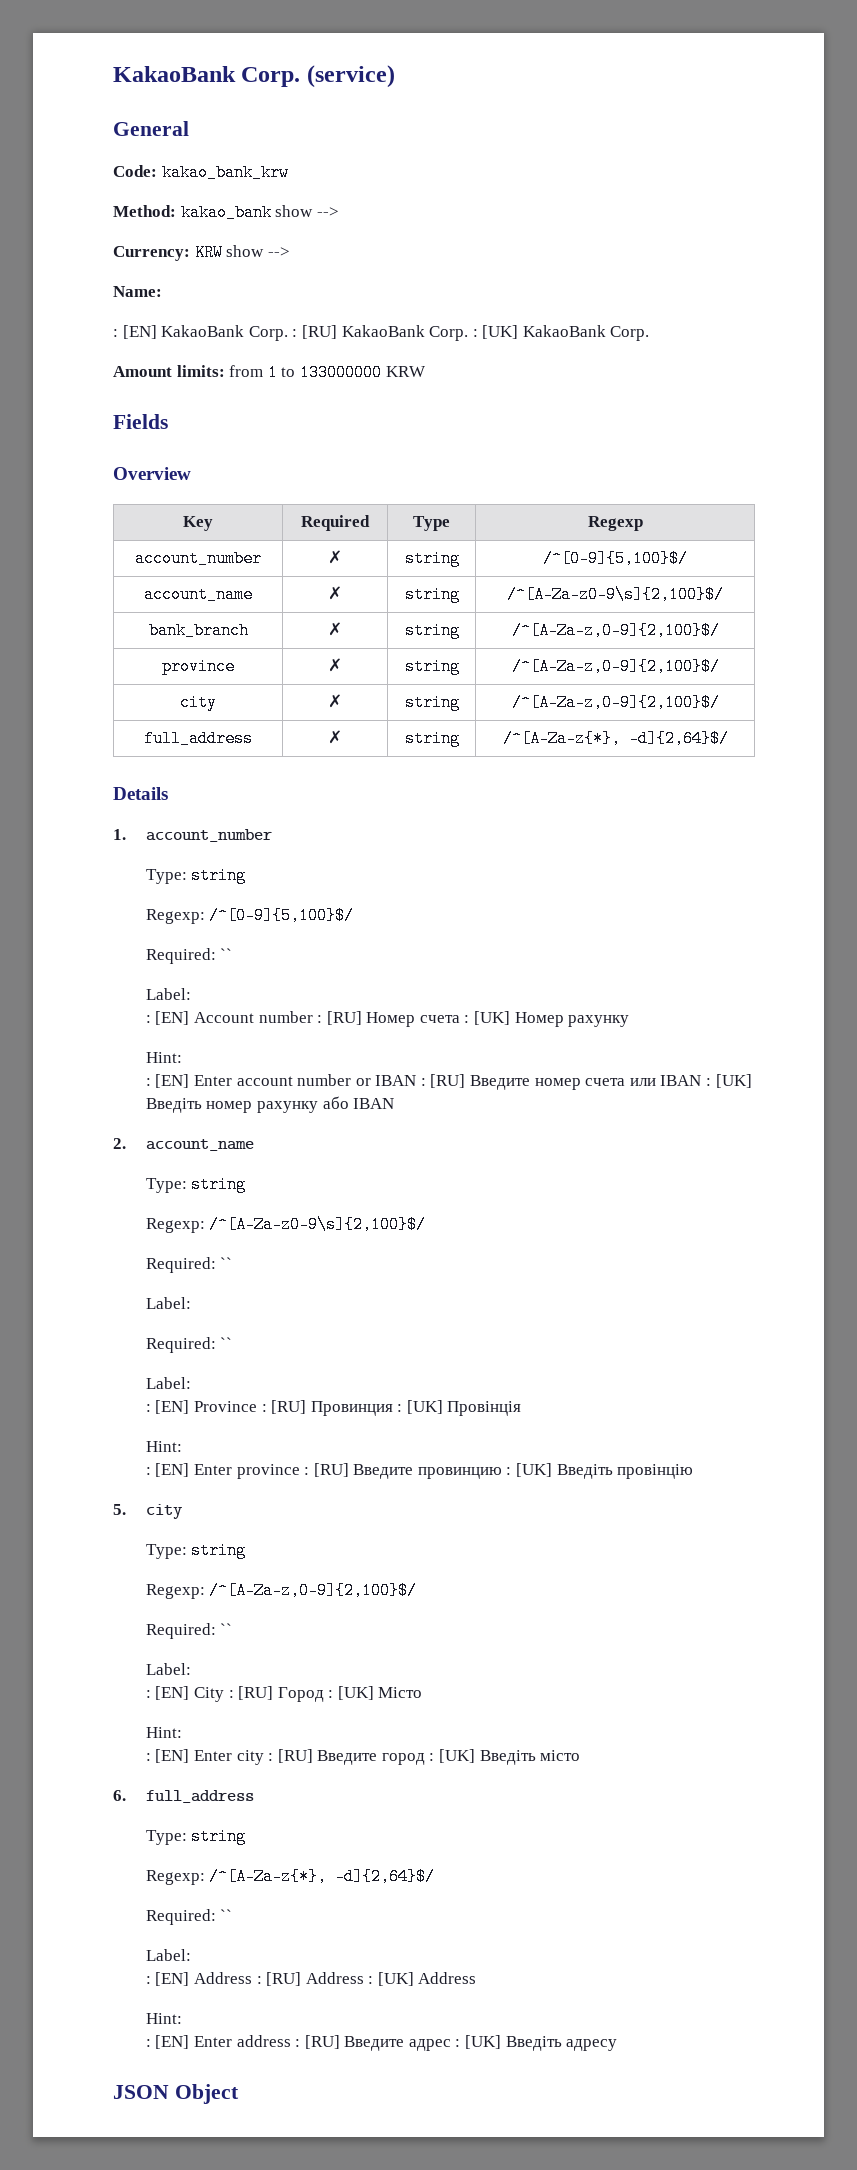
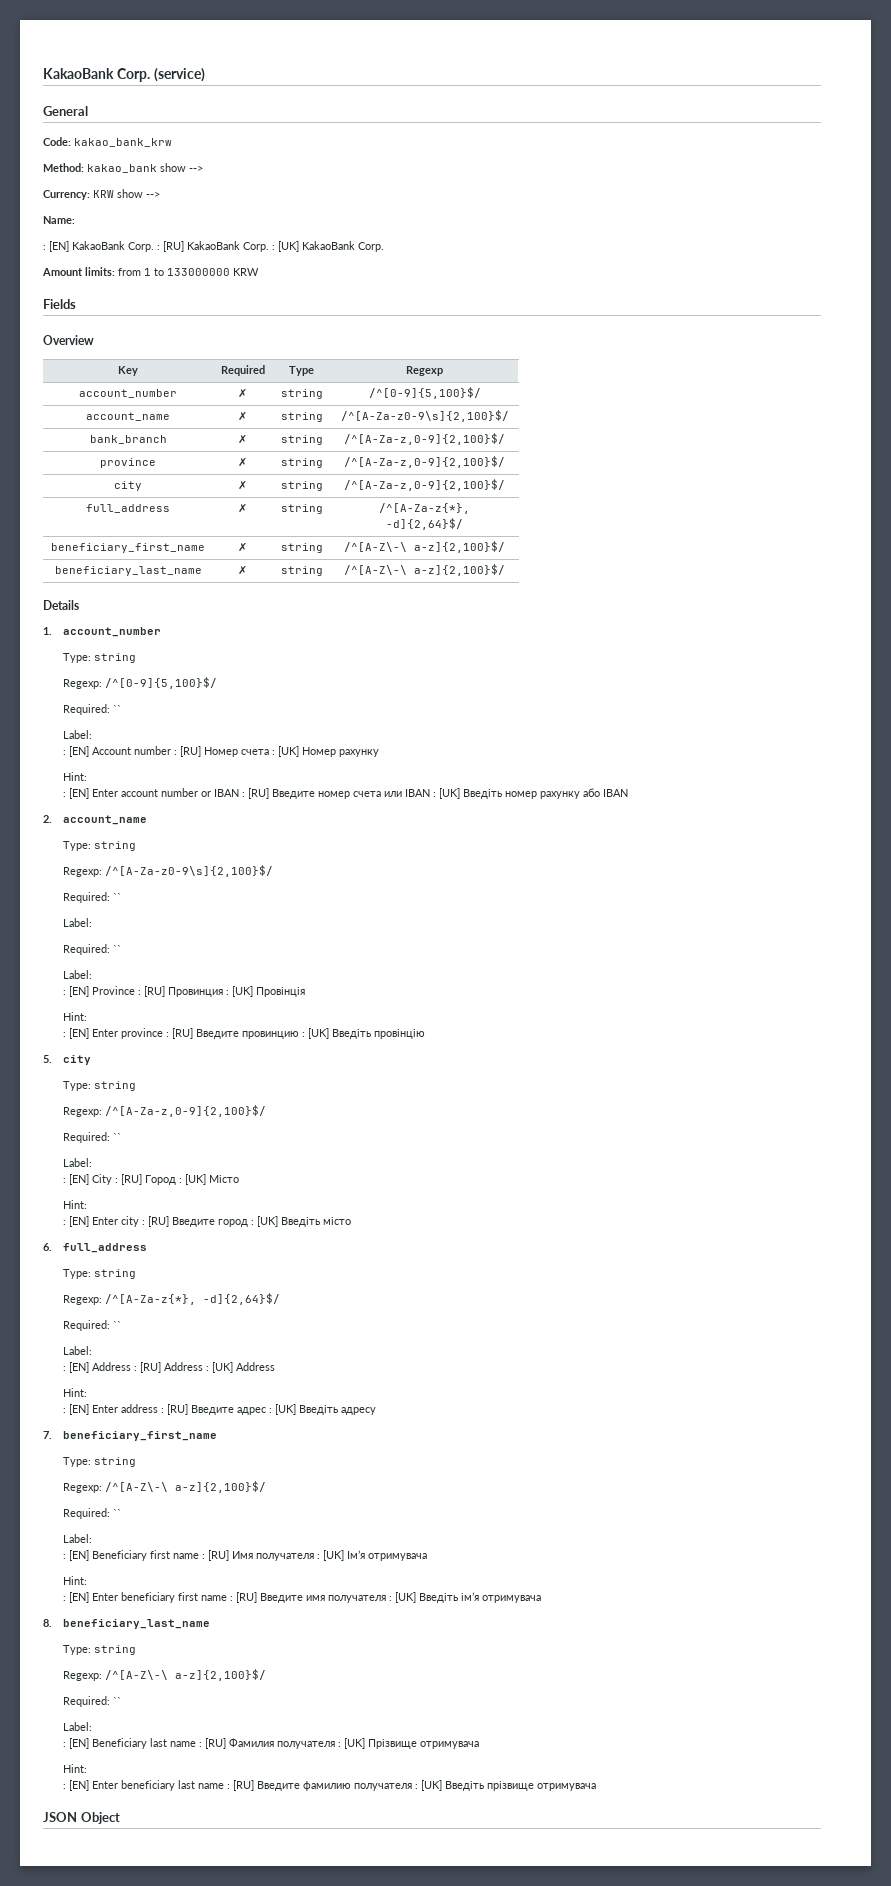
+ beneficiary_first_name | ✗ | string | /^[A-Z\-\ a-z]{2,100}$/
+ beneficiary_last_name | ✗ | string | /^[A-Z\-\ a-z]{2,100}$/
+ 7. beneficiary_first_name
+ Type: string
+ Regexp: /^[A-Z\-\ a-z]{2,100}$/
+ Required: ``
+ Label:
+ : [EN] Beneficiary first name : [RU] Имя получателя : [UK] Імʼя отримувача
+ Hint:
+ : [EN] Enter beneficiary first name : [RU] Введите имя получателя : [UK] Введіть імʼя отримувача
+ 8. beneficiary_last_name
+ Type: string
+ Regexp: /^[A-Z\-\ a-z]{2,100}$/
+ Required: ``
+ Label:
+ : [EN] Beneficiary last name : [RU] Фамилия получателя : [UK] Прізвище отримувача
+ Hint:
+ : [EN] Enter beneficiary last name : [RU] Введите фамилию получателя : [UK] Введіть прізвище отримувача

